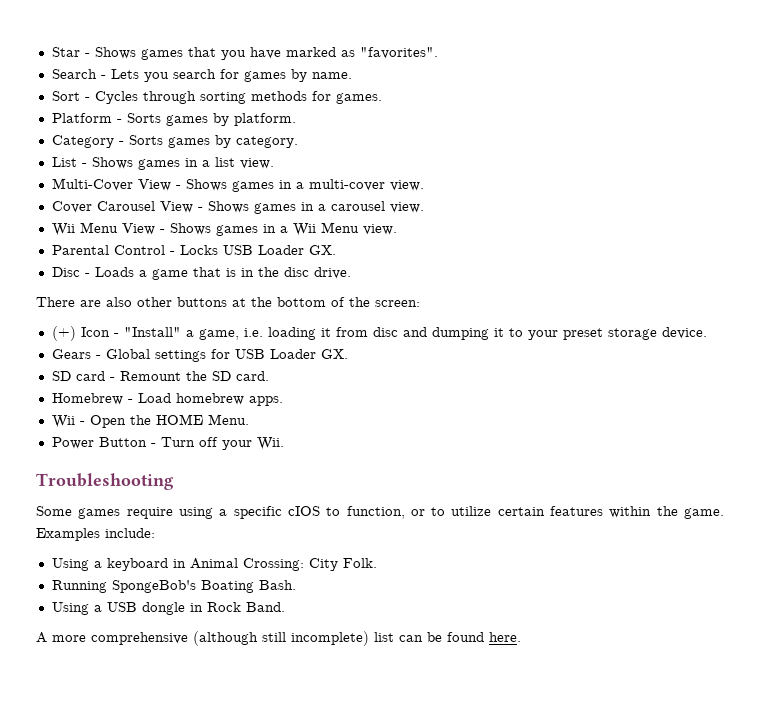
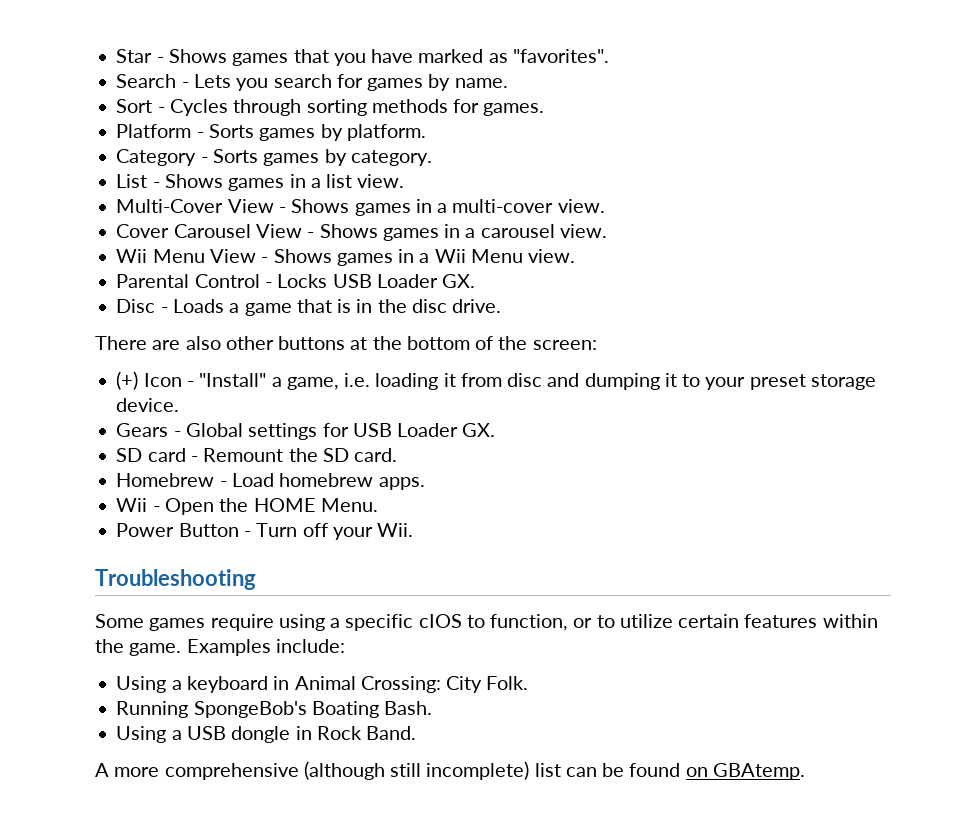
- A more comprehensive (although still incomplete) list can be found here.
+ A more comprehensive (although still incomplete) list can be found on GBAtemp.

